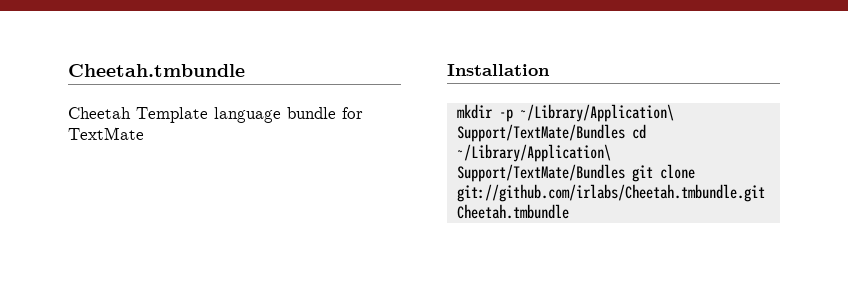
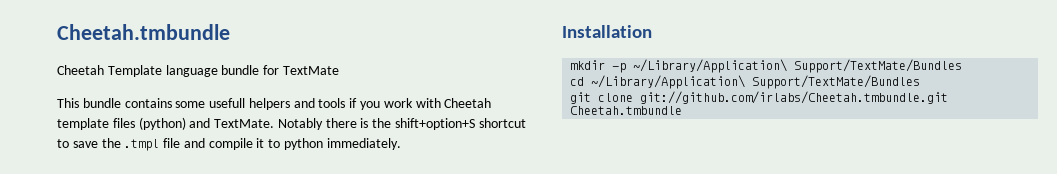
+ This bundle contains some usefull helpers and tools if you work with Cheetah template files (python) and TextMate. Notably there is the shift+option+S shortcut to save the .tmpl file and compile it to python immediately.
- mkdir -p ~/Library/Application\ Support/TextMate/Bundles cd ~/Library/Application\ Support/TextMate/Bundles git clone git://github.com/irlabs/Cheetah.tmbundle.git Cheetah.tmbundle
+ mkdir -p ~/Library/Application\ Support/TextMate/Bundles
+ cd ~/Library/Application\ Support/TextMate/Bundles
+ git clone git://github.com/irlabs/Cheetah.tmbundle.git Cheetah.tmbundle

